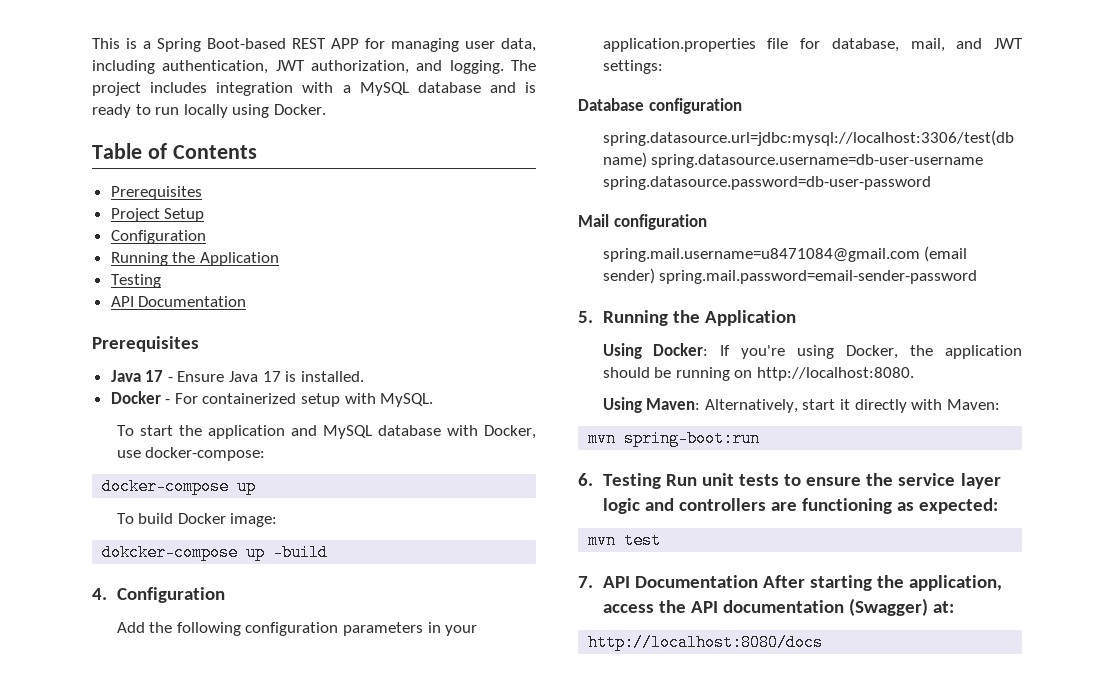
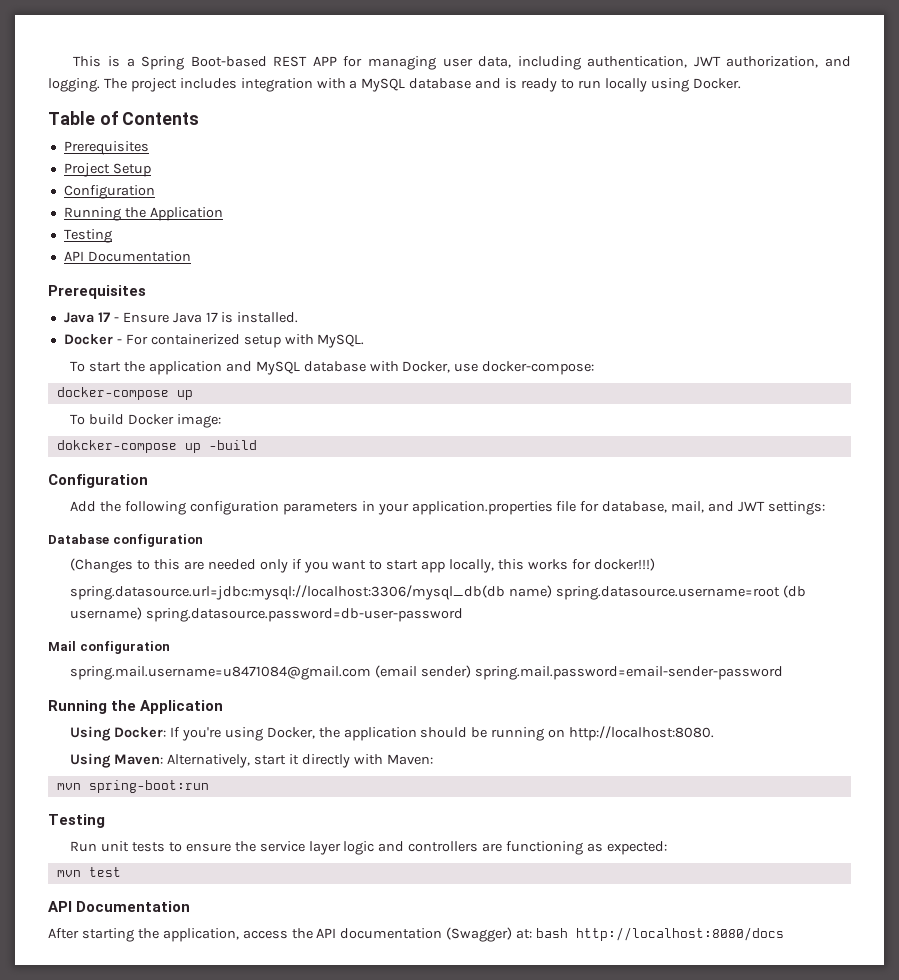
  dokcker-compose up -build
- 4. Configuration
+ Configuration
- spring.datasource.url=jdbc:mysql://localhost:3306/test(db name) spring.datasource.username=db-user-username spring.datasource.password=db-user-password
+ (Changes to this are needed only if you want to start app locally, this works for docker!!!)
+ spring.datasource.url=jdbc:mysql://localhost:3306/mysql_db(db name) spring.datasource.username=root (db username) spring.datasource.password=db-user-password
  spring.mail.username=u8471084@gmail.com (email sender) spring.mail.password=email-sender-password
- 5. Running the Application
+ Running the Application
  mvn spring-boot:run
- 6. Testing Run unit tests to ensure the service layer logic and controllers are functioning as expected:
+ Testing
+ Run unit tests to ensure the service layer logic and controllers are functioning as expected:
  mvn test
- 7. API Documentation After starting the application, access the API documentation (Swagger) at:
- http://localhost:8080/docs
+ API Documentation
+ After starting the application, access the API documentation (Swagger) at: bash http://localhost:8080/docs

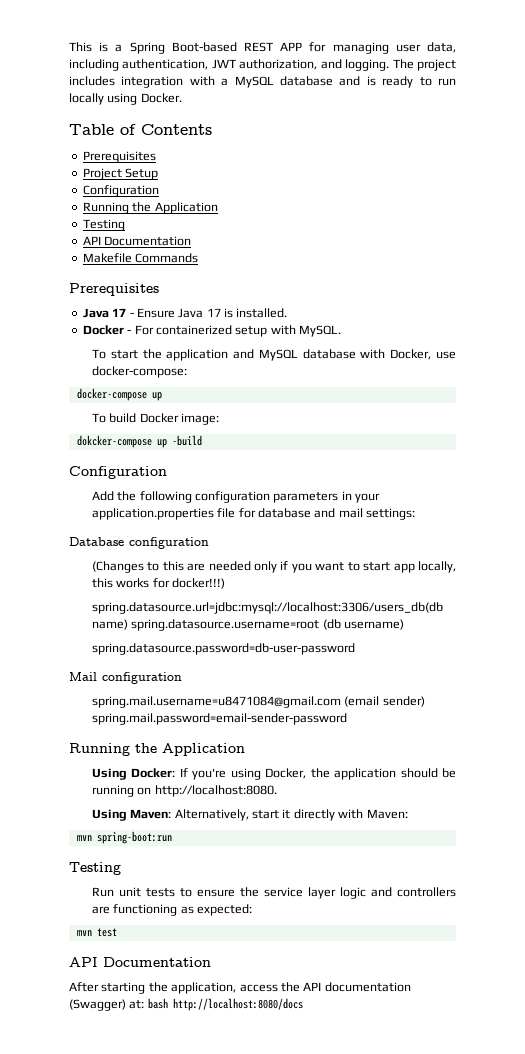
+ Makefile Commands
- Add the following configuration parameters in your application.properties file for database, mail, and JWT settings:
+ Add the following configuration parameters in your application.properties file for database and mail settings:
- spring.datasource.url=jdbc:mysql://localhost:3306/mysql_db(db name) spring.datasource.username=root (db username) spring.datasource.password=db-user-password
+ spring.datasource.url=jdbc:mysql://localhost:3306/users_db(db name) spring.datasource.username=root (db username)
+ spring.datasource.password=db-user-password

